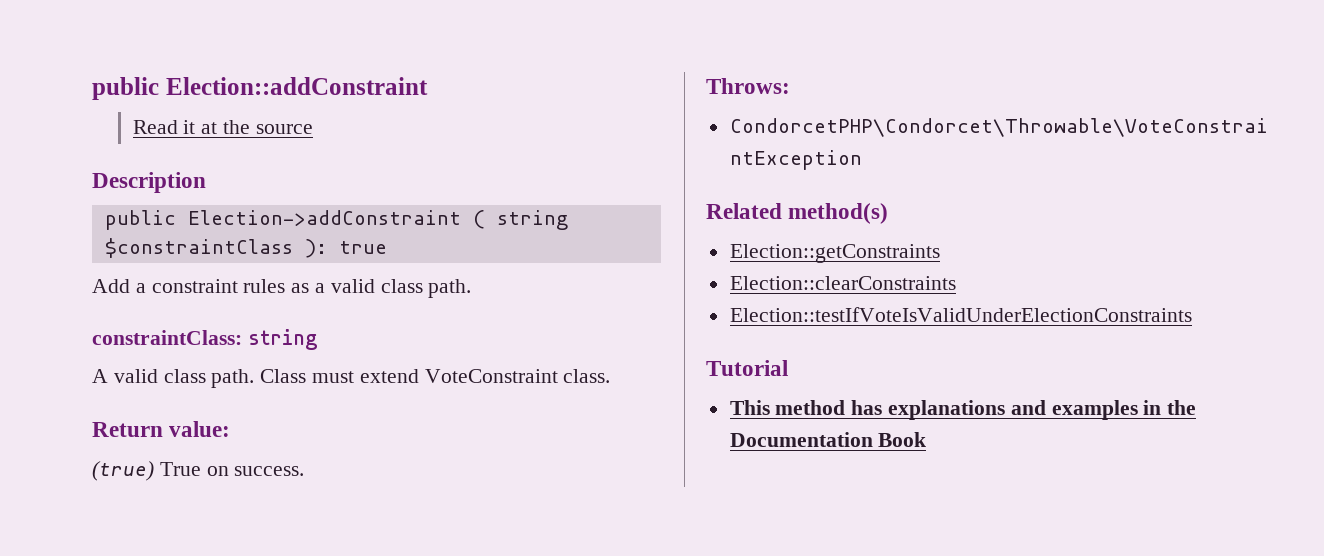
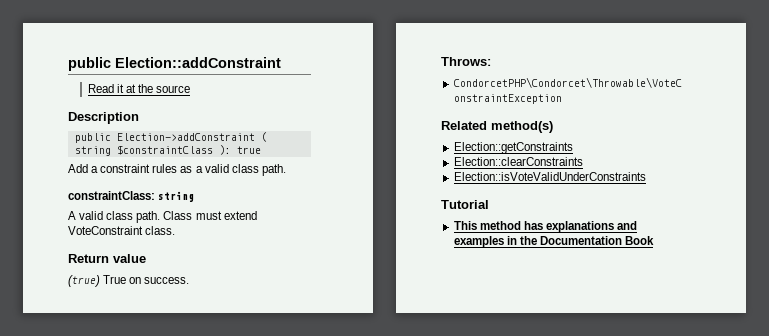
- Return value:
+ Return value
- Election::testIfVoteIsValidUnderElectionConstraints
+ Election::isVoteValidUnderConstraints

